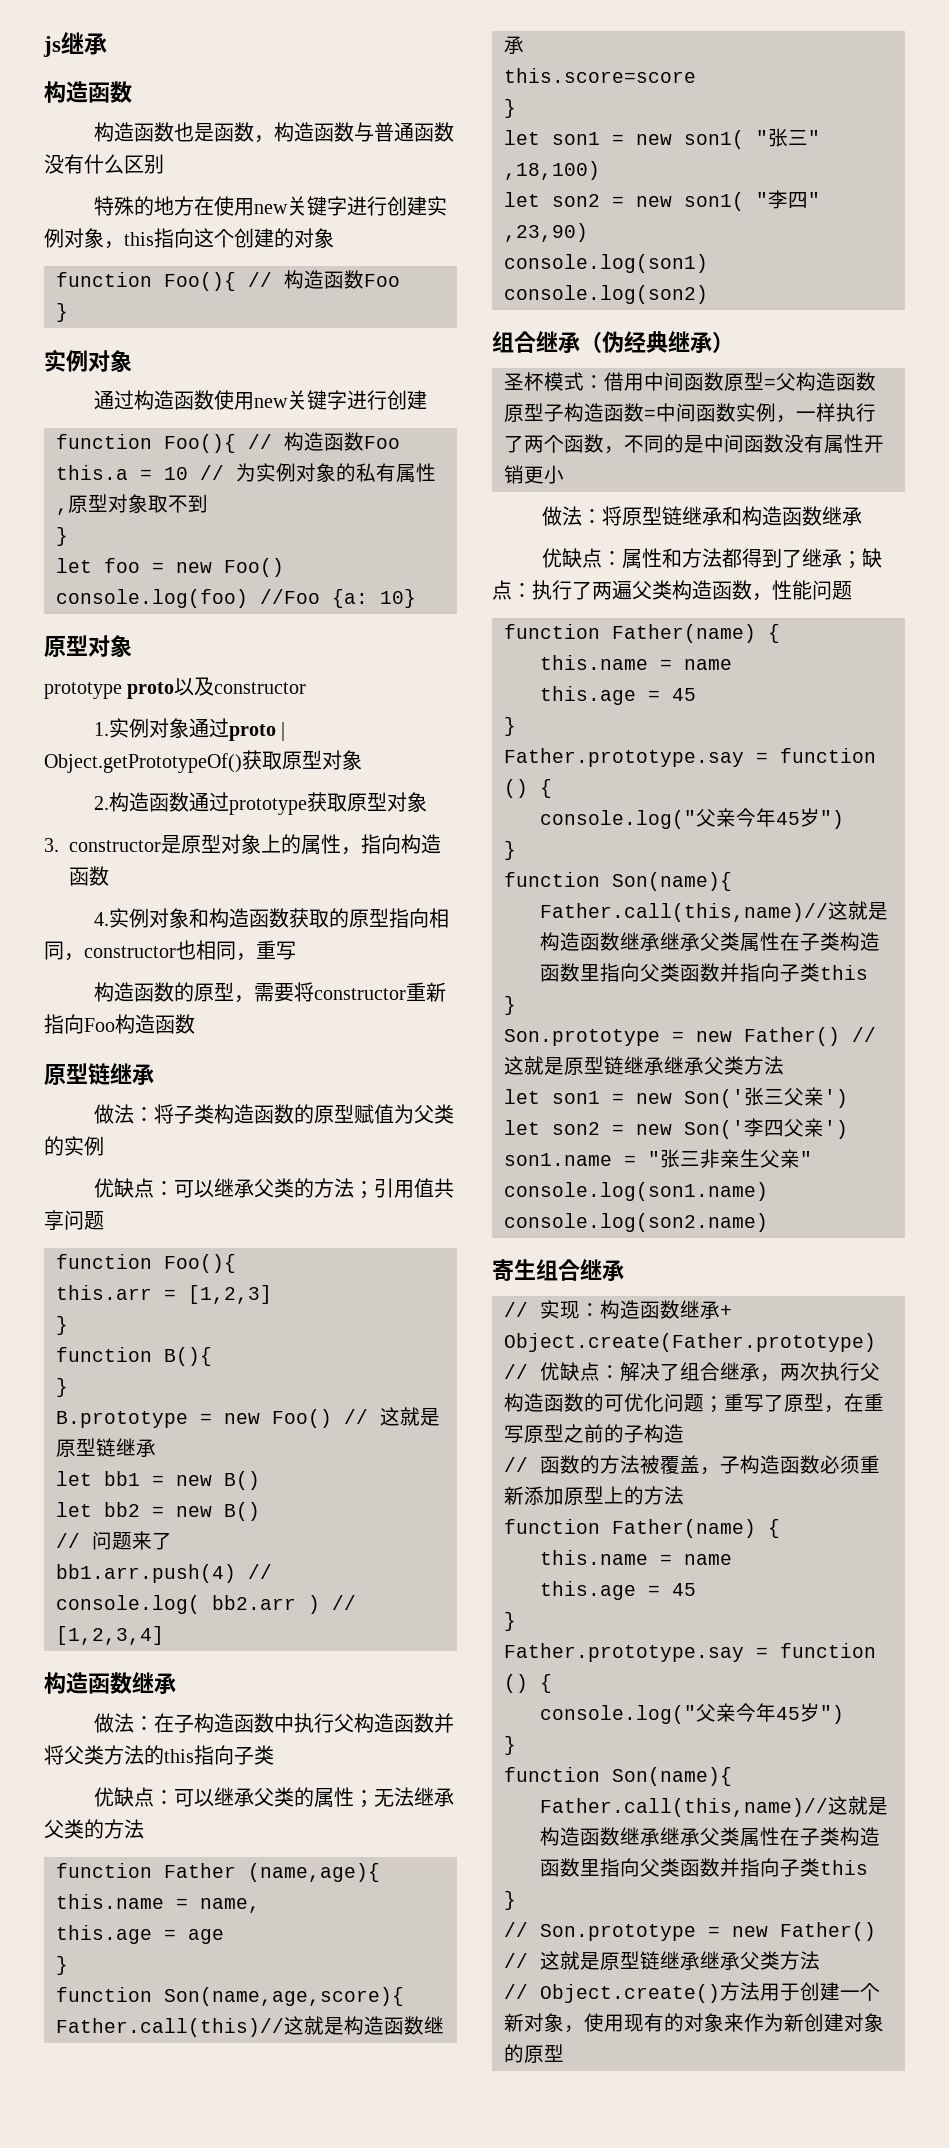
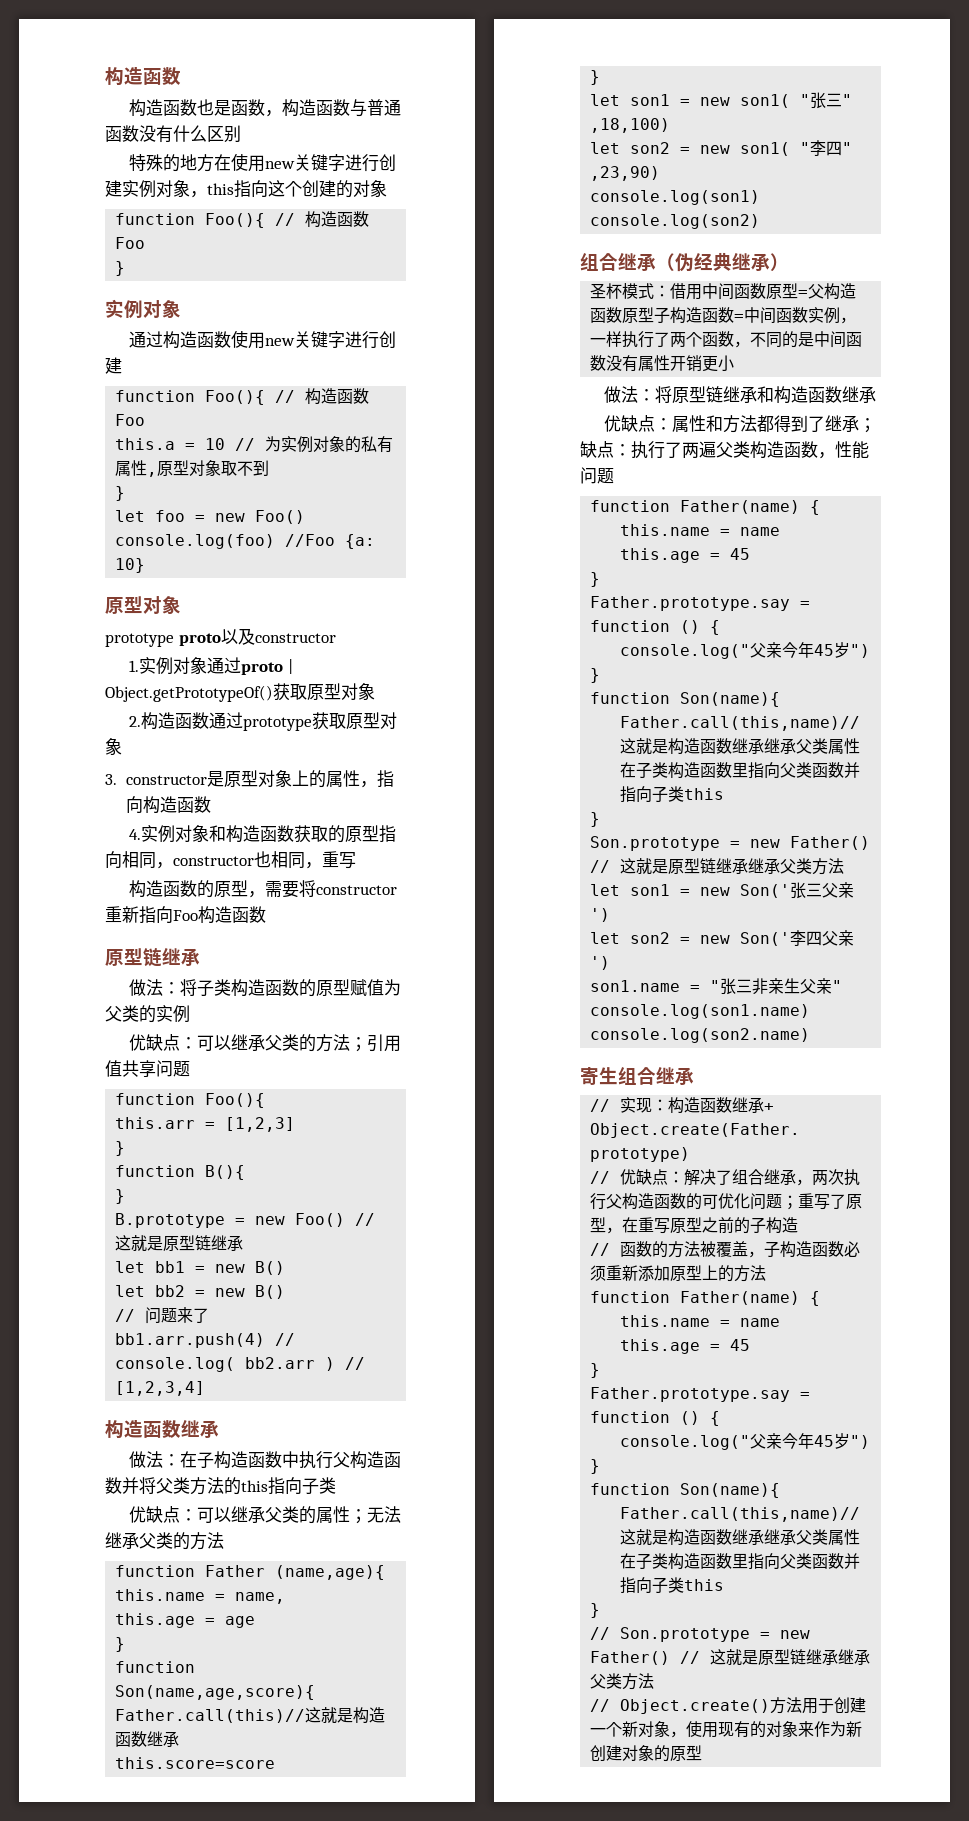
- js继承

